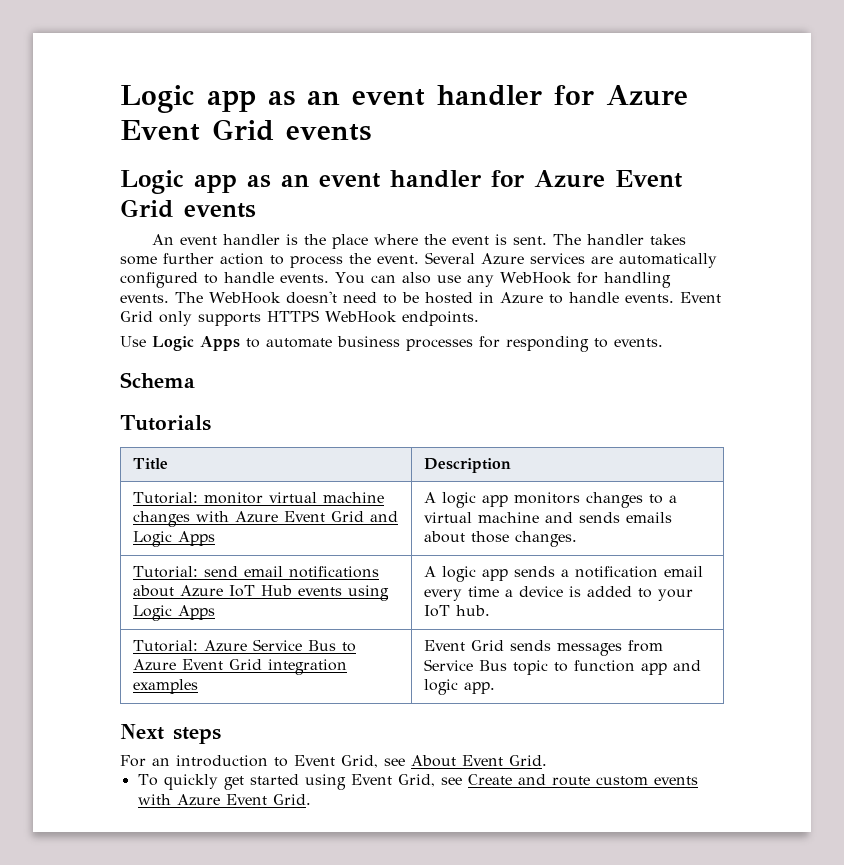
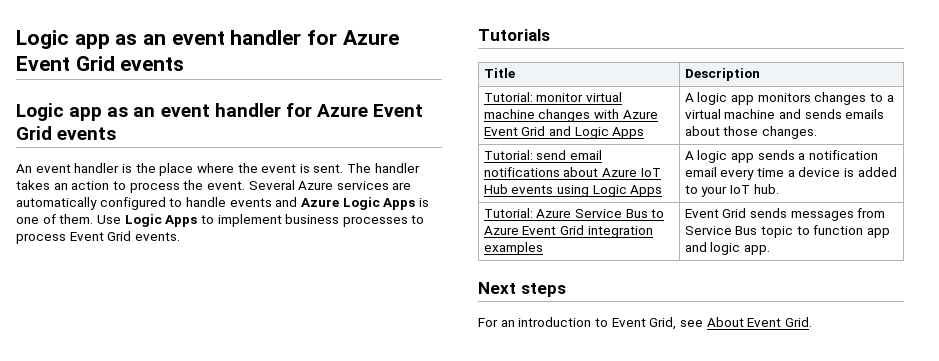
- The handler takes some further action to process the event.
+ The handler takes an action to process the event.
- Several Azure services are automatically configured to handle events. You can also use any WebHook for handling events. The WebHook doesn't need to be hosted in Azure to handle events. Event Grid only supports HTTPS WebHook endpoints.
- Use Logic Apps to automate business processes for responding to events.
- Schema
+ Several Azure services are automatically configured to handle events and Azure Logic Apps is one of them. Use Logic Apps to implement business processes to process Event Grid events.
- To quickly get started using Event Grid, see Create and route custom events with Azure Event Grid.

